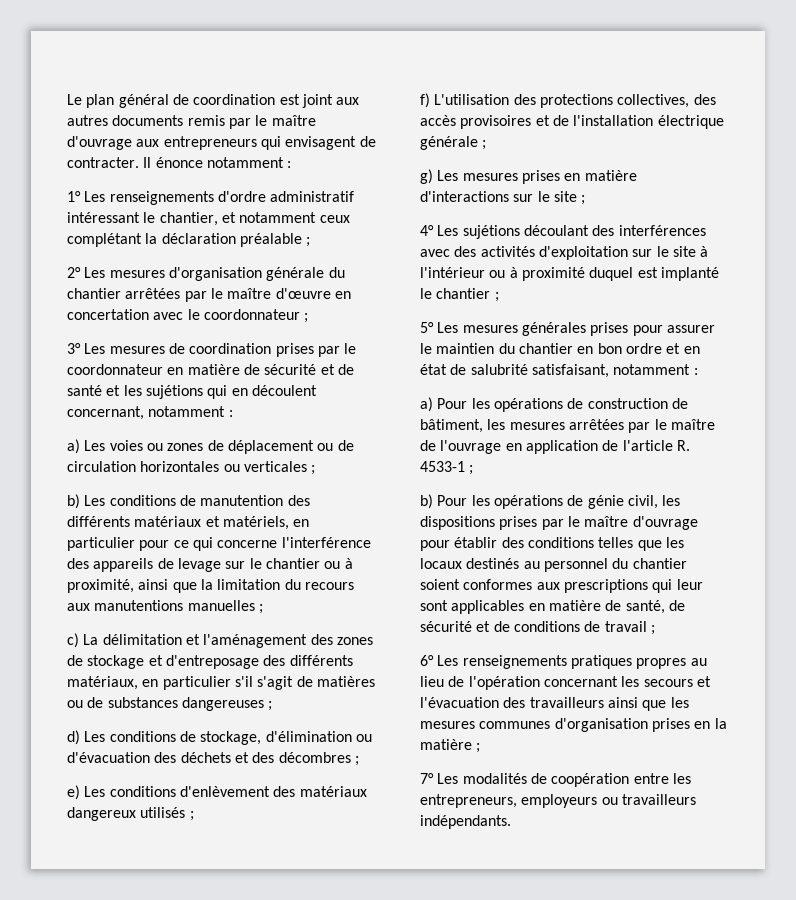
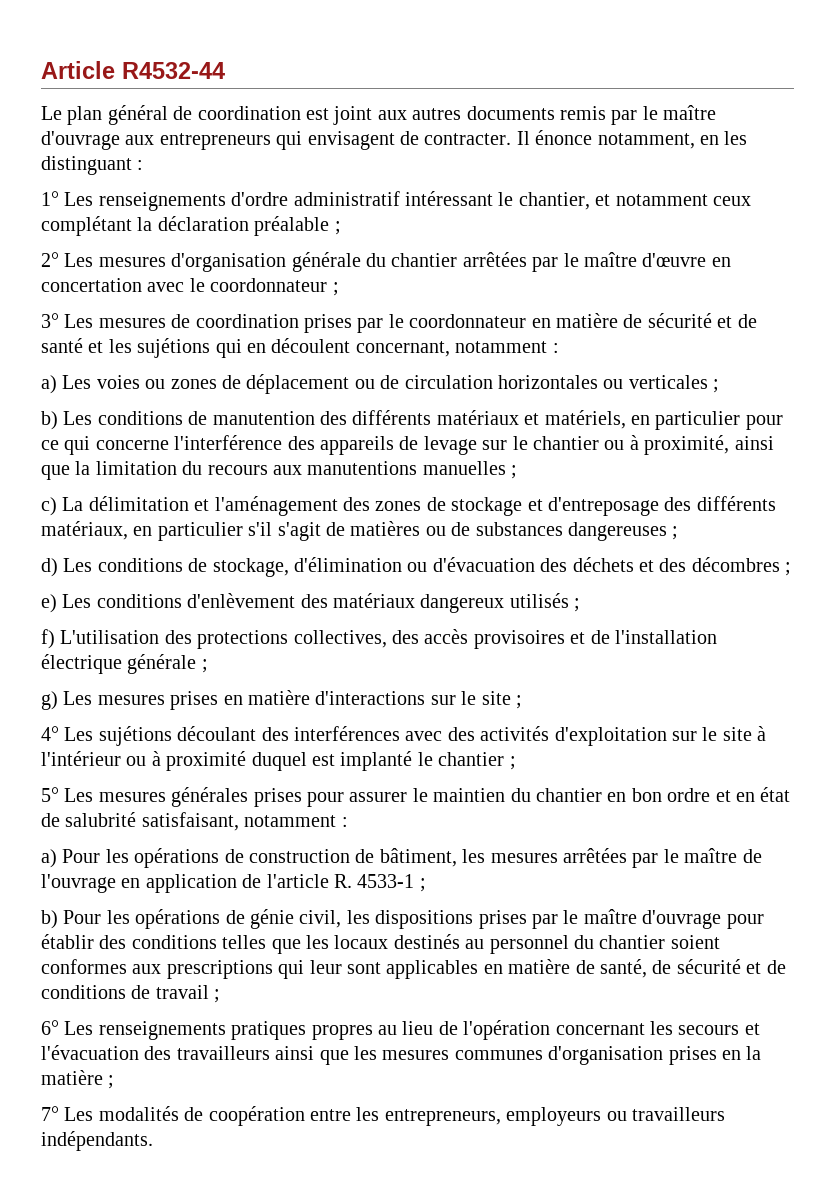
+ Article R4532-44
- Il énonce notamment :
+ Il énonce notamment, en les distinguant :

